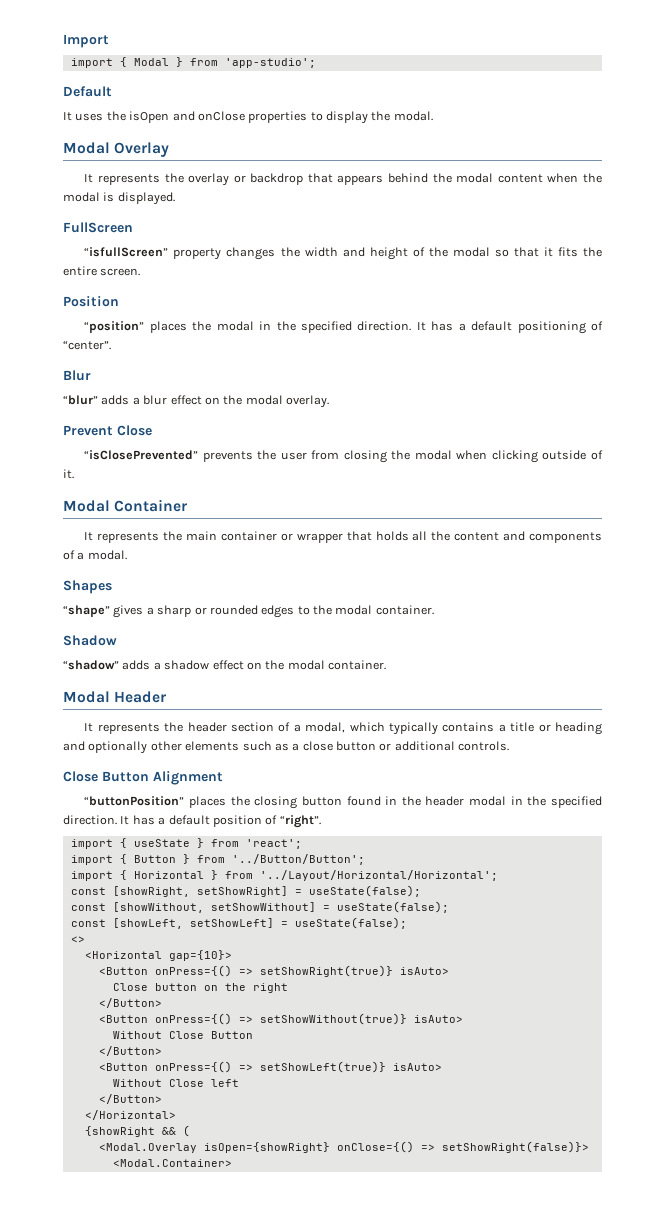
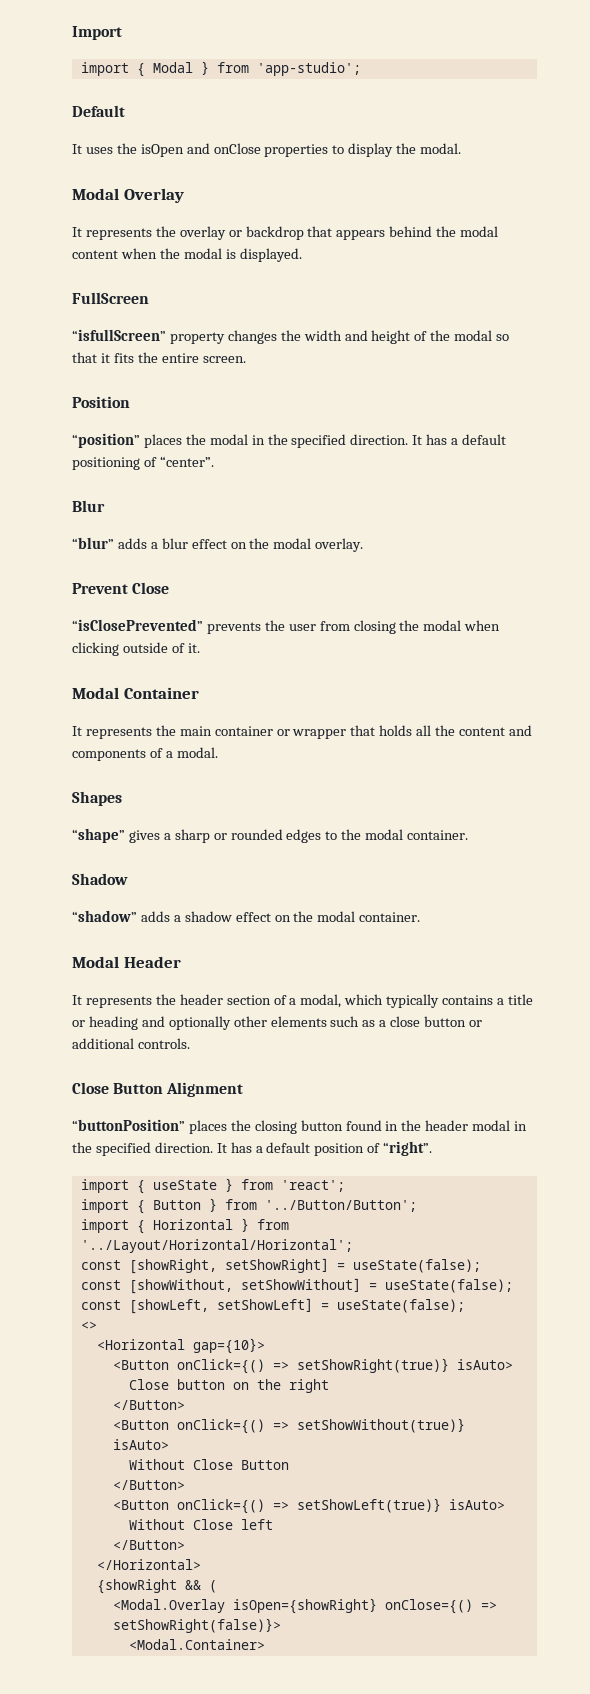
- <Button onPress={() => setShowRight(true)} isAuto>
+ <Button onClick={() => setShowRight(true)} isAuto>
- <Button onPress={() => setShowWithout(true)} isAuto>
+ <Button onClick={() => setShowWithout(true)} isAuto>
- <Button onPress={() => setShowLeft(true)} isAuto>
+ <Button onClick={() => setShowLeft(true)} isAuto>

